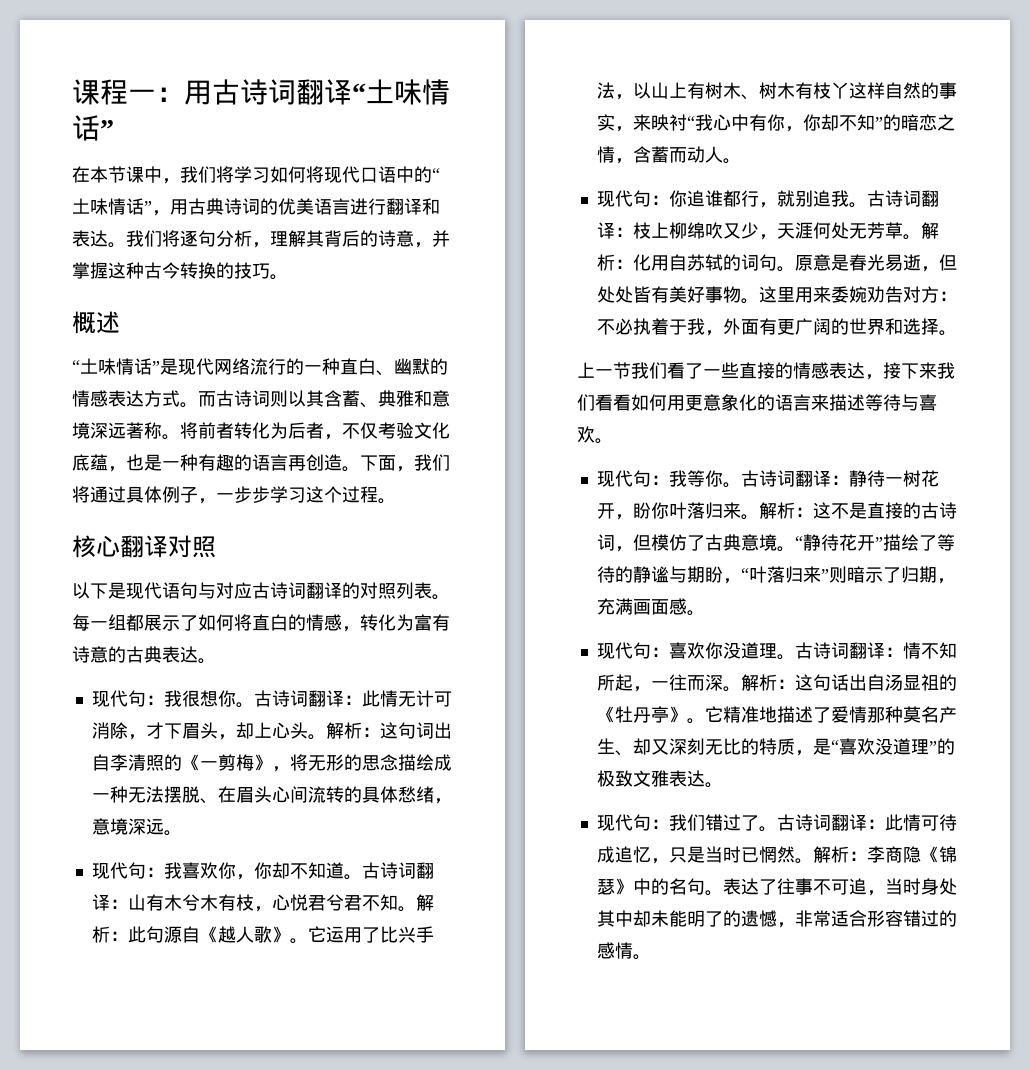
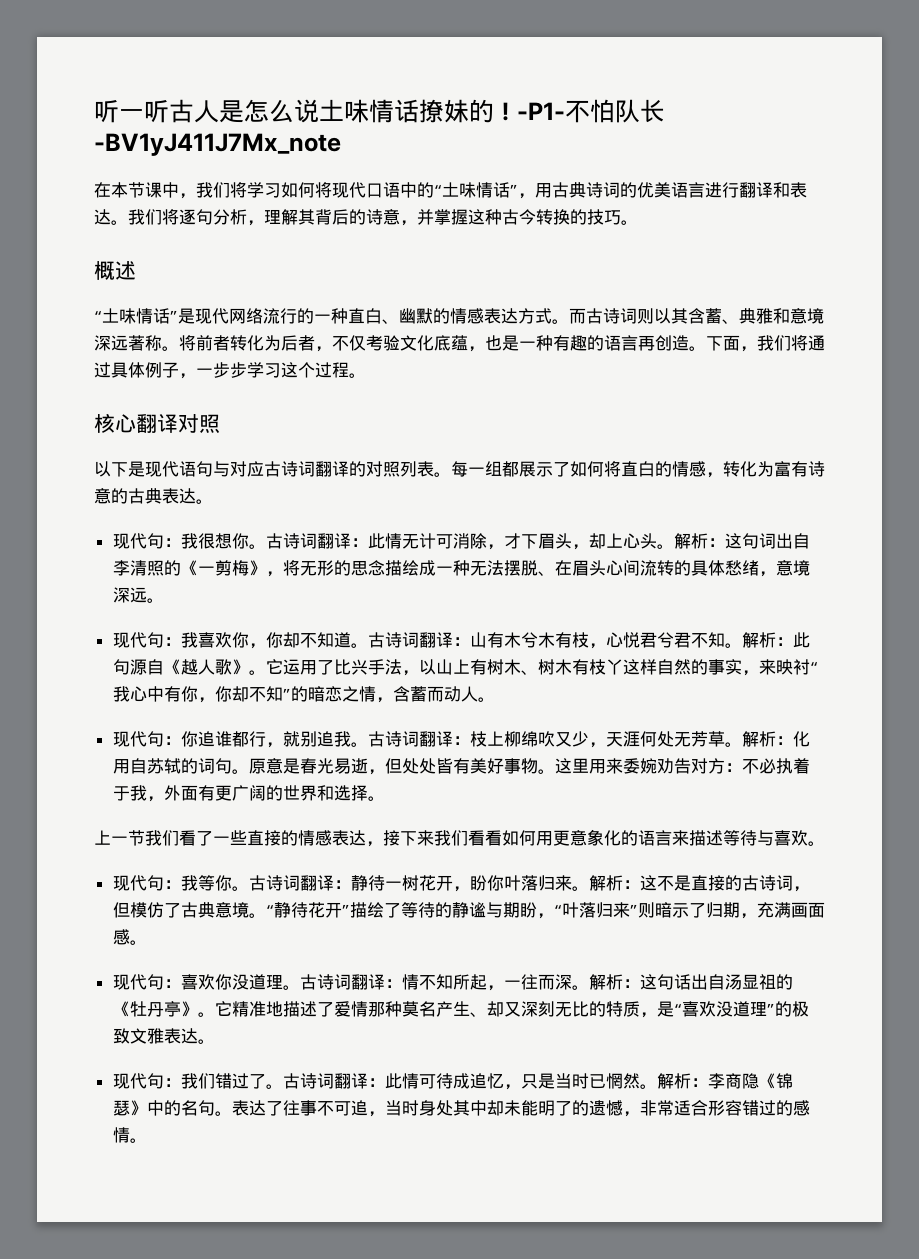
- 课程一：用古诗词翻译“土味情话”
+ 听一听古人是怎么说土味情话撩妹的！-P1-不怕队长-BV1yJ411J7Mx_note

